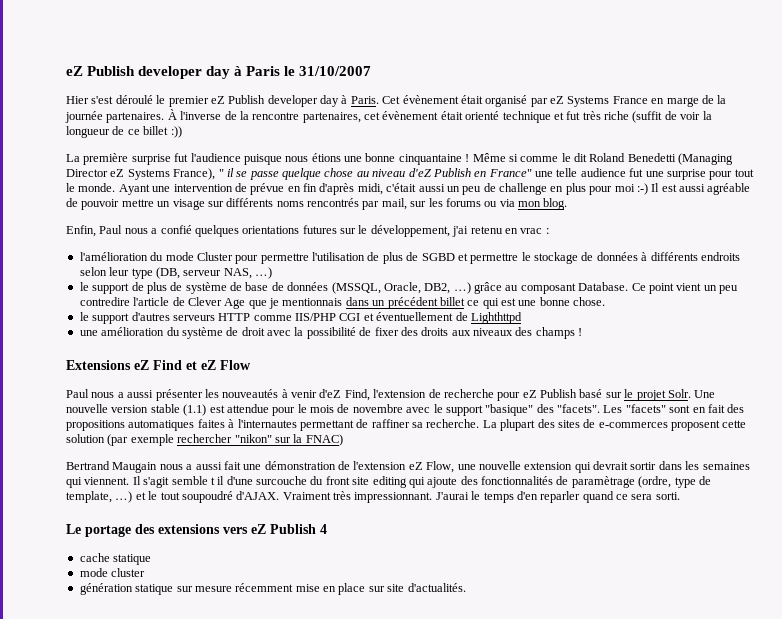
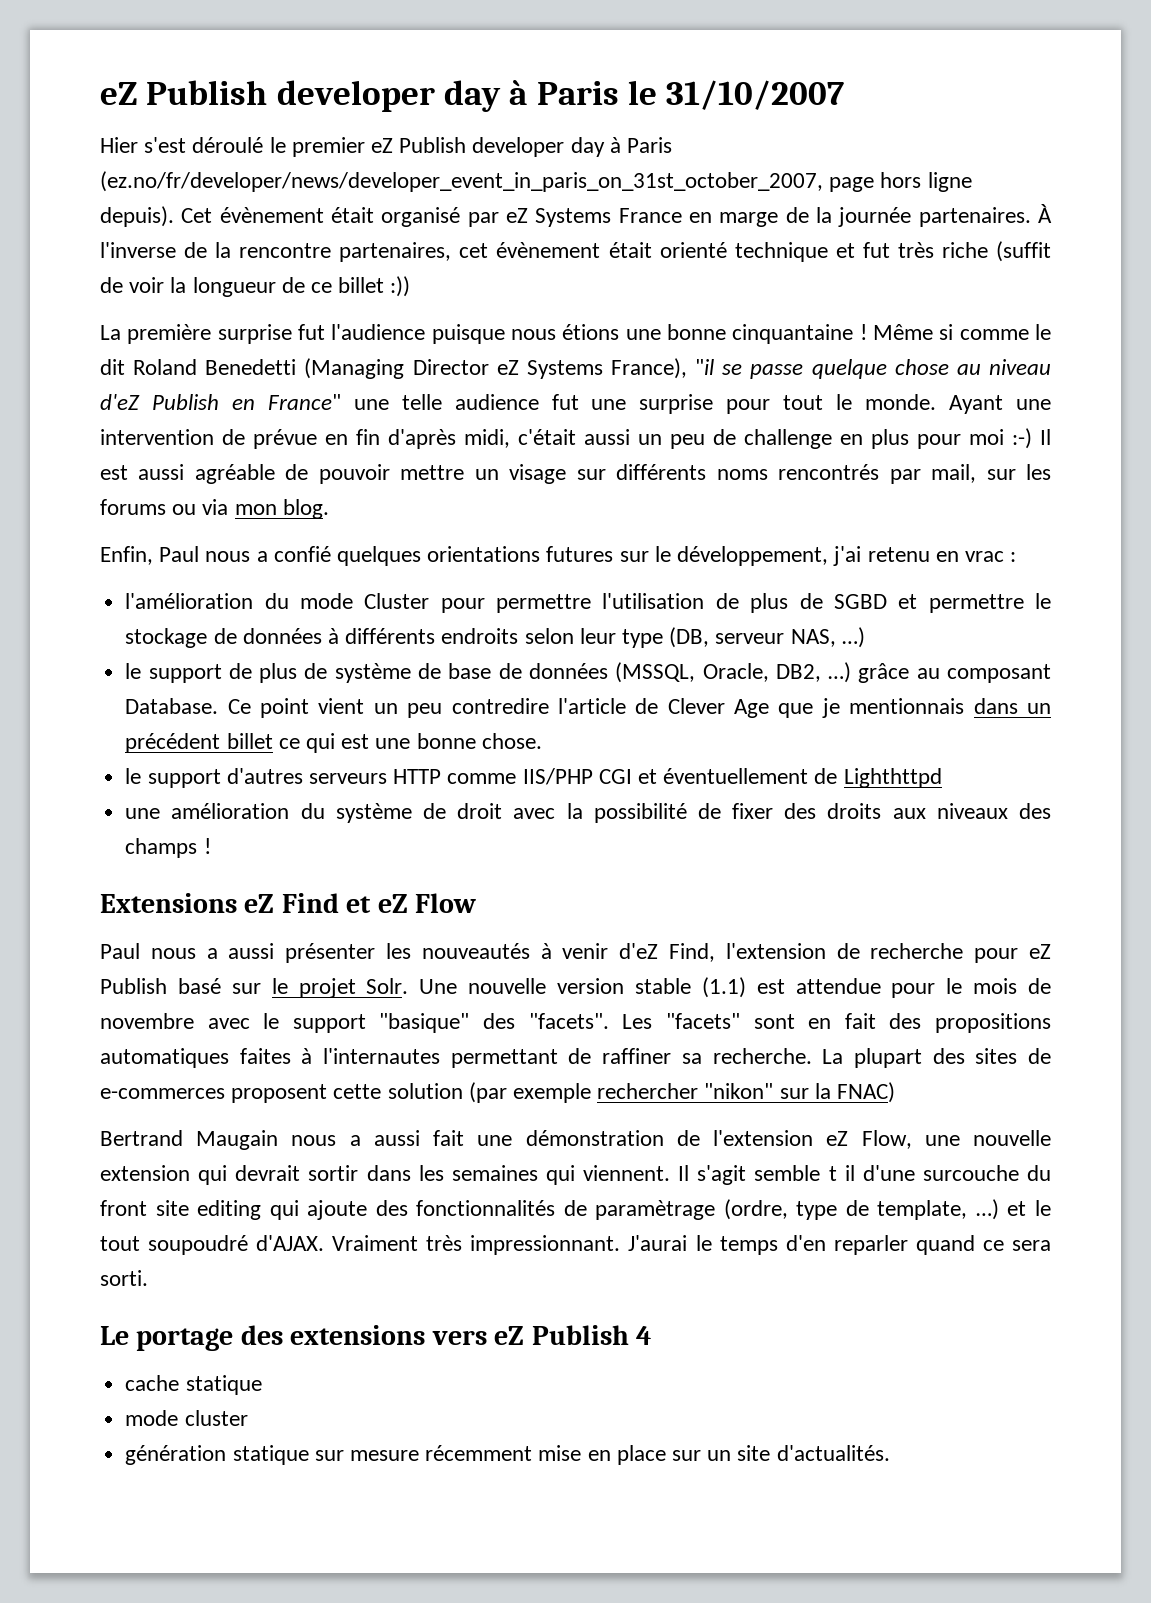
- Hier s'est déroulé le premier eZ Publish developer day à Paris.
+ Hier s'est déroulé le premier eZ Publish developer day à Paris (ez.no/fr/developer/news/developer_event_in_paris_on_31st_october_2007, page hors ligne depuis).
- Même si comme le dit Roland Benedetti (Managing Director eZ Systems France), " il se passe quelque chose au niveau d'eZ Publish en France" une telle audience fut une surprise pour tout le monde.
+ Même si comme le dit Roland Benedetti (Managing Director eZ Systems France), "il se passe quelque chose au niveau d'eZ Publish en France" une telle audience fut une surprise pour tout le monde.
- génération statique sur mesure récemment mise en place sur site d'actualités.
+ génération statique sur mesure récemment mise en place sur un site d'actualités.

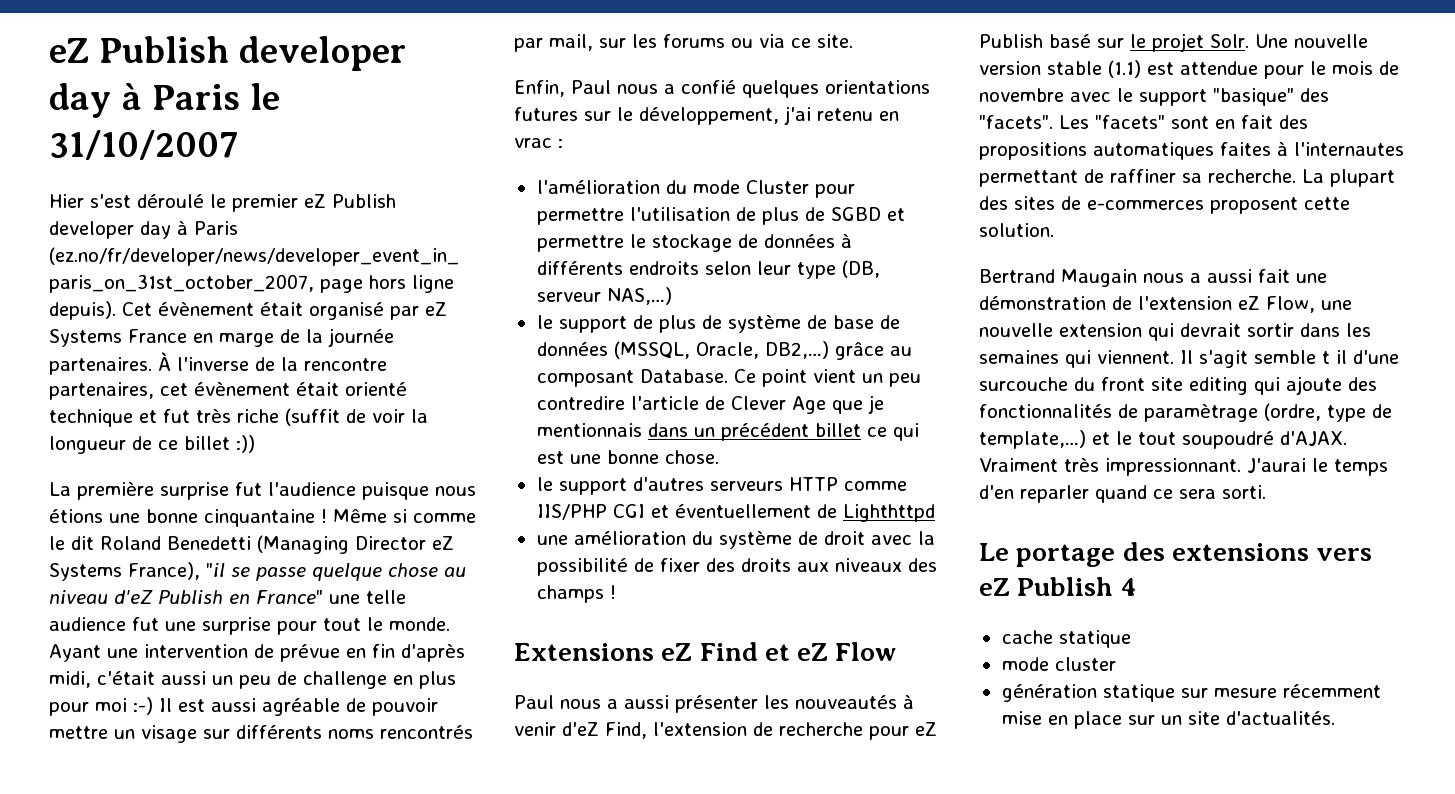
- Ayant une intervention de prévue en fin d'après midi, c'était aussi un peu de challenge en plus pour moi :-) Il est aussi agréable de pouvoir mettre un visage sur différents noms rencontrés par mail, sur les forums ou via mon blog.
+ Ayant une intervention de prévue en fin d'après midi, c'était aussi un peu de challenge en plus pour moi :-) Il est aussi agréable de pouvoir mettre un visage sur différents noms rencontrés par mail, sur les forums ou via ce site.
- l'amélioration du mode Cluster pour permettre l'utilisation de plus de SGBD et permettre le stockage de données à différents endroits selon leur type (DB, serveur NAS, …)
+ l'amélioration du mode Cluster pour permettre l'utilisation de plus de SGBD et permettre le stockage de données à différents endroits selon leur type (DB, serveur NAS,…)
- le support de plus de système de base de données (MSSQL, Oracle, DB2, …) grâce au composant Database.
+ le support de plus de système de base de données (MSSQL, Oracle, DB2,…) grâce au composant Database.
- La plupart des sites de e-commerces proposent cette solution (par exemple rechercher "nikon" sur la FNAC)
+ La plupart des sites de e-commerces proposent cette solution.
- Il s'agit semble t il d'une surcouche du front site editing qui ajoute des fonctionnalités de paramètrage (ordre, type de template, …) et le tout soupoudré d'AJAX.
+ Il s'agit semble t il d'une surcouche du front site editing qui ajoute des fonctionnalités de paramètrage (ordre, type de template,…) et le tout soupoudré d'AJAX.

